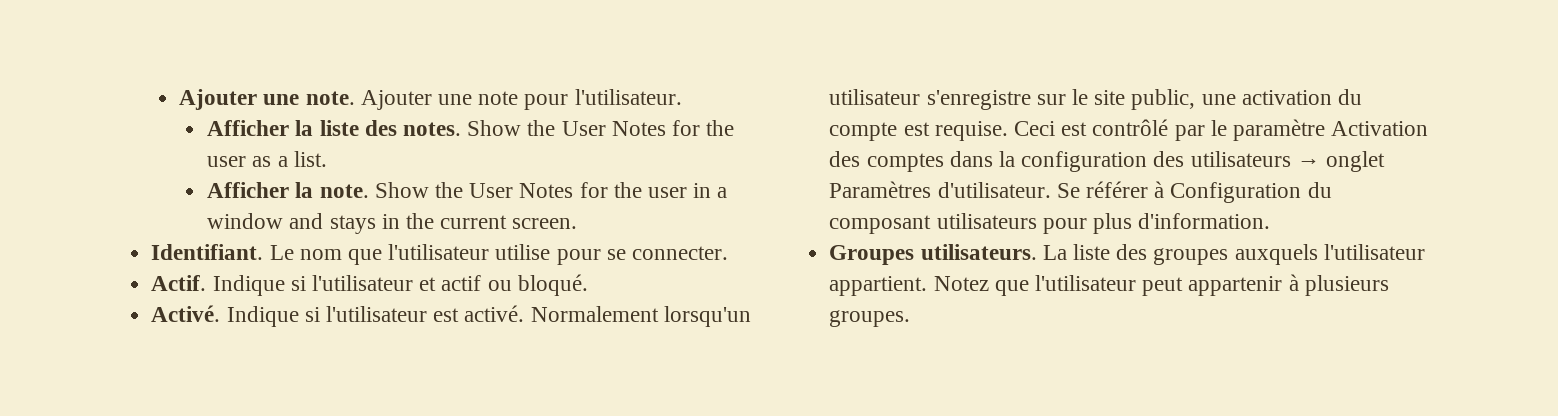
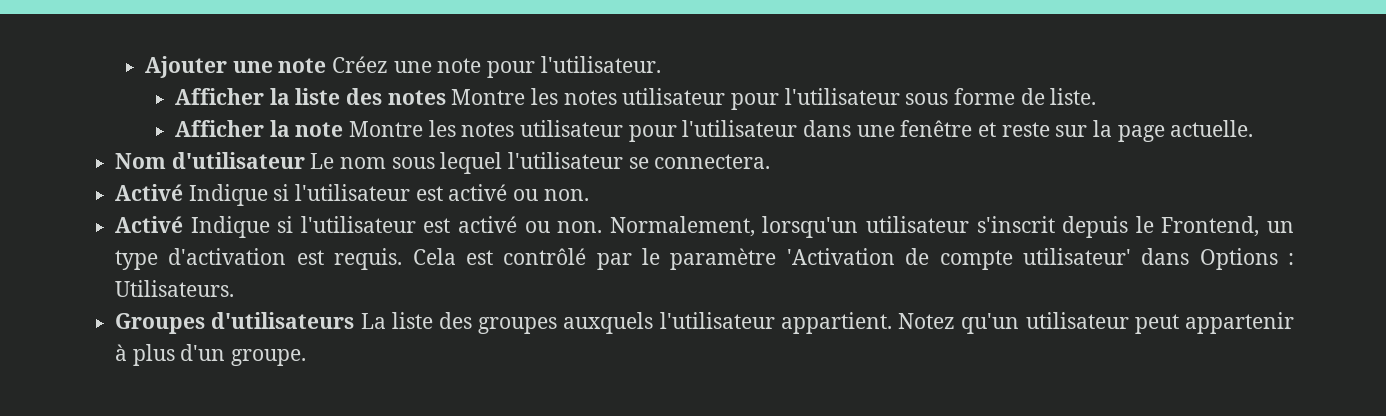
- Ajouter une note. Ajouter une note pour l'utilisateur.
+ Ajouter une note Créez une note pour l'utilisateur.
- Afficher la liste des notes. Show the User Notes for the user as a list.
- Afficher la note. Show the User Notes for the user in a window and stays in the current screen.
- Identifiant. Le nom que l'utilisateur utilise pour se connecter.
- Actif. Indique si l'utilisateur et actif ou bloqué.
- Activé. Indique si l'utilisateur est activé. Normalement lorsqu'un utilisateur s'enregistre sur le site public, une activation du compte est requise. Ceci est contrôlé par le paramètre Activation des comptes dans la configuration des utilisateurs → onglet Paramètres d'utilisateur. Se référer à Configuration du composant utilisateurs pour plus d'information.
+ Afficher la liste des notes Montre les notes utilisateur pour l'utilisateur sous forme de liste.
+ Afficher la note Montre les notes utilisateur pour l'utilisateur dans une fenêtre et reste sur la page actuelle.
+ Nom d'utilisateur Le nom sous lequel l'utilisateur se connectera.
+ Activé Indique si l'utilisateur est activé ou non.
+ Activé Indique si l'utilisateur est activé ou non. Normalement, lorsqu'un utilisateur s'inscrit depuis le Frontend, un type d'activation est requis. Cela est contrôlé par le paramètre 'Activation de compte utilisateur' dans Options : Utilisateurs.
- Groupes utilisateurs. La liste des groupes auxquels l'utilisateur appartient.
+ Groupes d'utilisateurs La liste des groupes auxquels l'utilisateur appartient.
- Notez que l'utilisateur peut appartenir à plusieurs groupes.
+ Notez qu'un utilisateur peut appartenir à plus d'un groupe.

